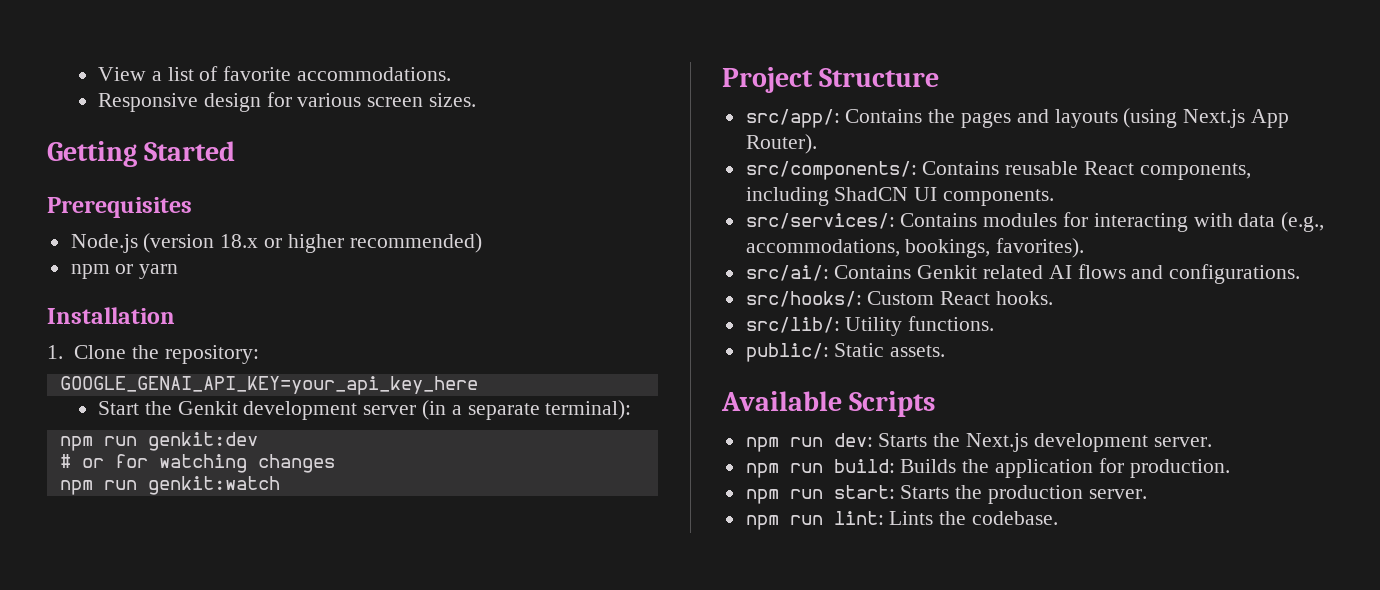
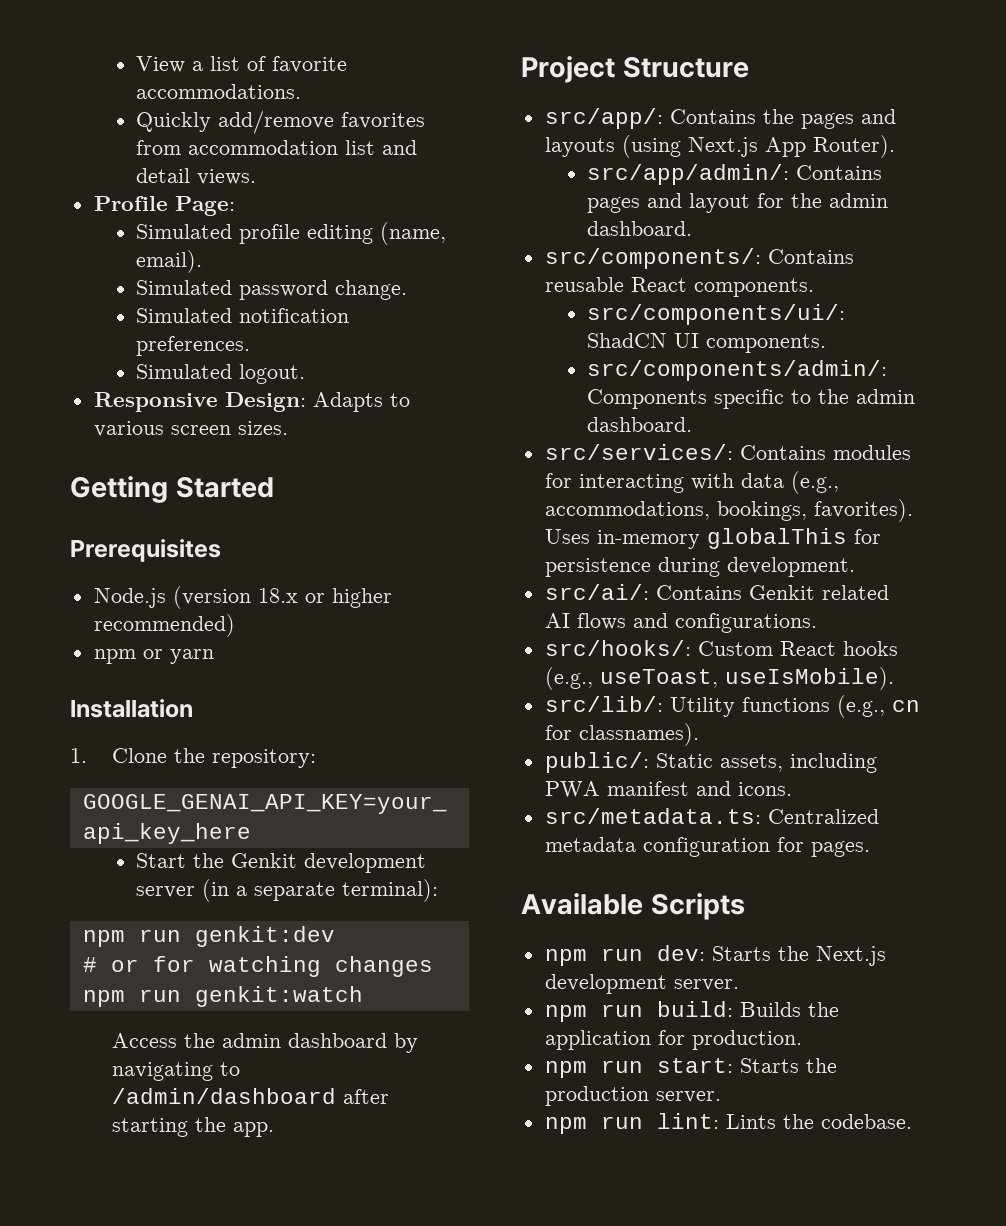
- Responsive design for various screen sizes.
+ Quickly add/remove favorites from accommodation list and detail views.
+ Profile Page:
+ Simulated profile editing (name, email).
+ Simulated password change.
+ Simulated notification preferences.
+ Simulated logout.
+ Responsive Design: Adapts to various screen sizes.
+ Access the admin dashboard by navigating to /admin/dashboard after starting the app.
+ src/app/admin/: Contains pages and layout for the admin dashboard.
- src/components/: Contains reusable React components, including ShadCN UI components.
+ src/components/: Contains reusable React components.
+ src/components/ui/: ShadCN UI components.
+ src/components/admin/: Components specific to the admin dashboard.
+ Uses in-memory globalThis for persistence during development.
- src/hooks/: Custom React hooks.
- src/lib/: Utility functions.
- public/: Static assets.
+ src/hooks/: Custom React hooks (e.g., useToast, useIsMobile).
+ src/lib/: Utility functions (e.g., cn for classnames).
+ public/: Static assets, including PWA manifest and icons.
+ src/metadata.ts: Centralized metadata configuration for pages.

